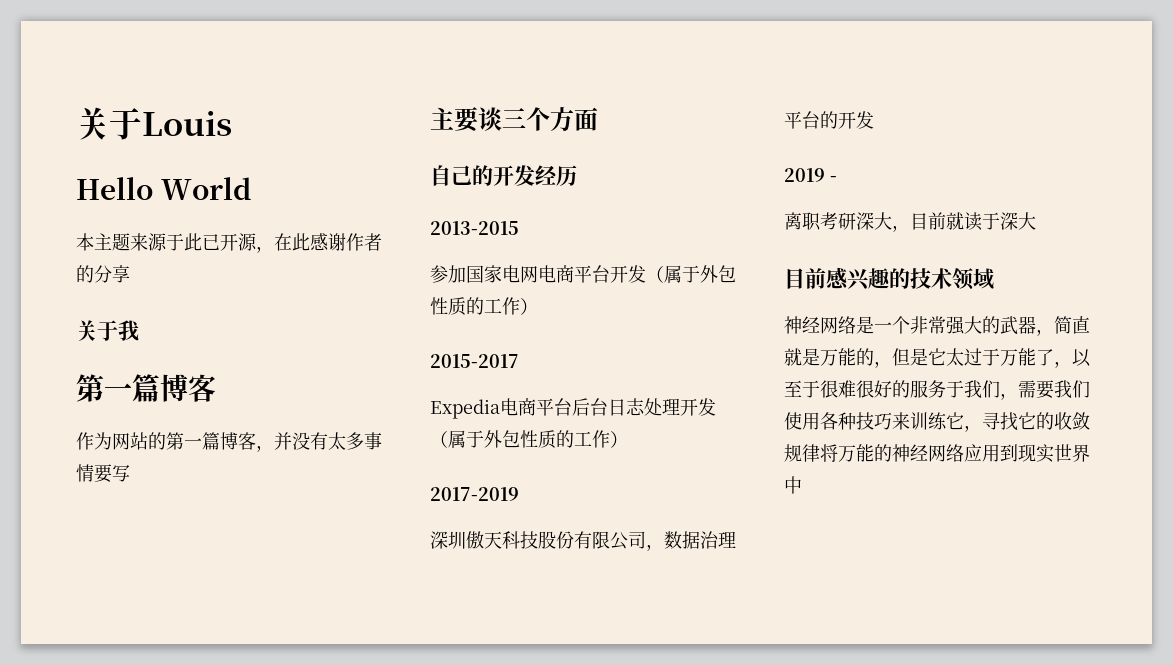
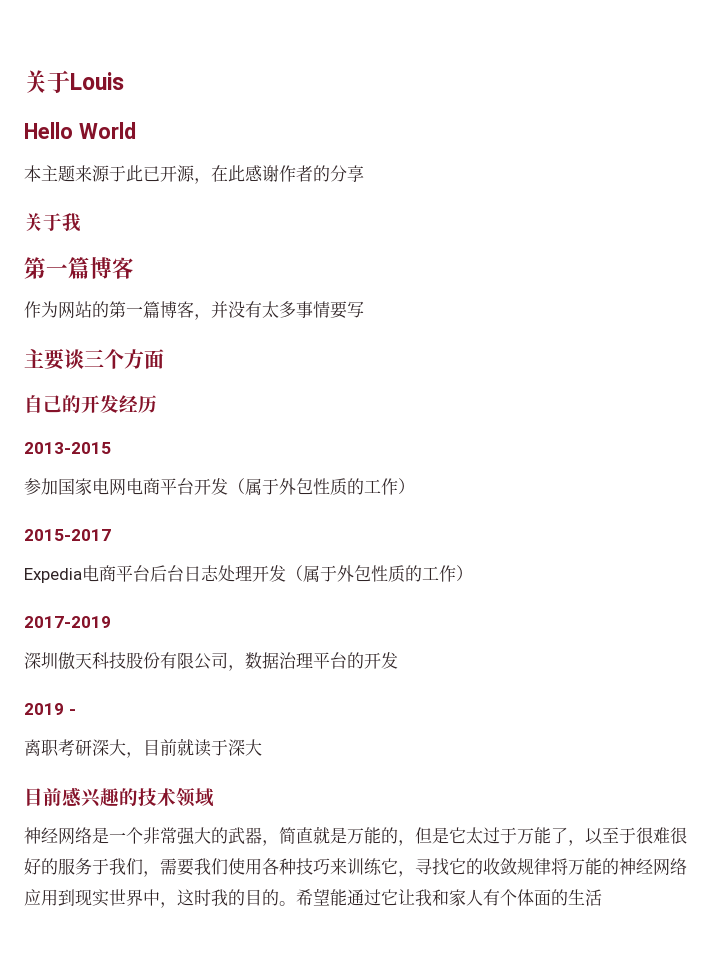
- 神经网络是一个非常强大的武器，简直就是万能的，但是它太过于万能了，以至于很难很好的服务于我们，需要我们使用各种技巧来训练它，寻找它的收敛规律将万能的神经网络应用到现实世界中
+ 神经网络是一个非常强大的武器，简直就是万能的，但是它太过于万能了，以至于很难很好的服务于我们，需要我们使用各种技巧来训练它，寻找它的收敛规律将万能的神经网络应用到现实世界中，这时我的目的。希望能通过它让我和家人有个体面的生活

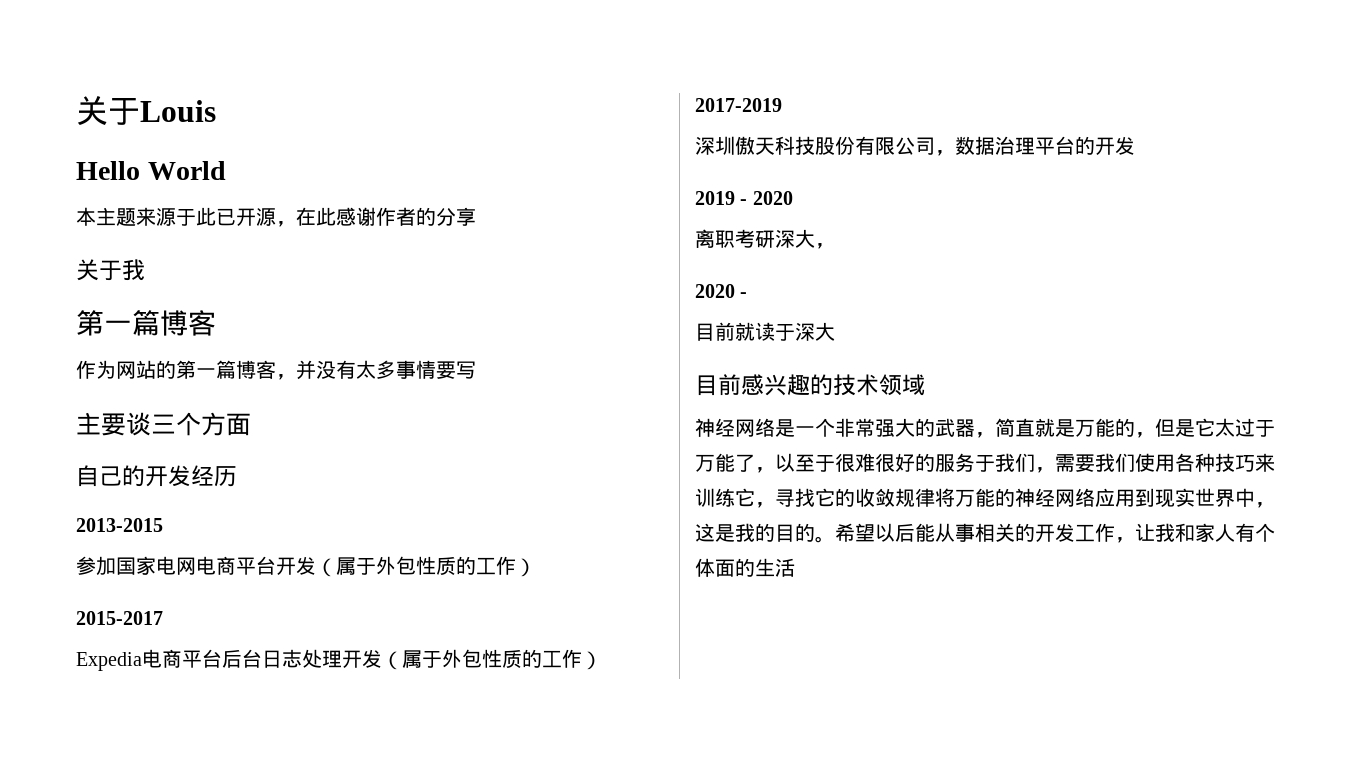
- 2019 -
+ 2019 - 2020
- 离职考研深大，目前就读于深大
+ 离职考研深大，
+ 2020 -
+ 目前就读于深大
- 神经网络是一个非常强大的武器，简直就是万能的，但是它太过于万能了，以至于很难很好的服务于我们，需要我们使用各种技巧来训练它，寻找它的收敛规律将万能的神经网络应用到现实世界中，这时我的目的。
+ 神经网络是一个非常强大的武器，简直就是万能的，但是它太过于万能了，以至于很难很好的服务于我们，需要我们使用各种技巧来训练它，寻找它的收敛规律将万能的神经网络应用到现实世界中，这是我的目的。
- 希望能通过它让我和家人有个体面的生活
+ 希望以后能从事相关的开发工作，让我和家人有个体面的生活

